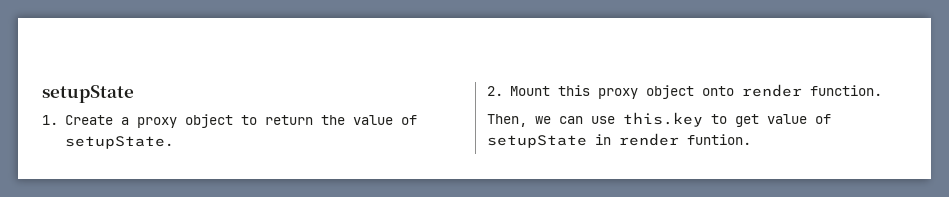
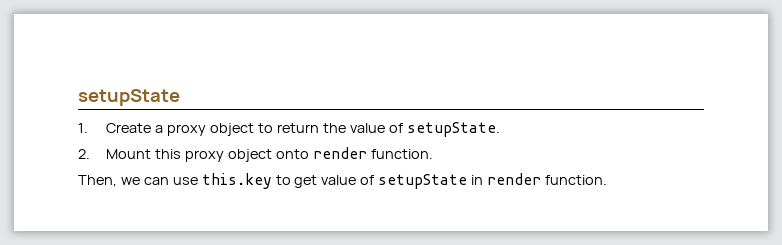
- Then, we can use this.key to get value of setupState in render funtion.
+ Then, we can use this.key to get value of setupState in render function.

